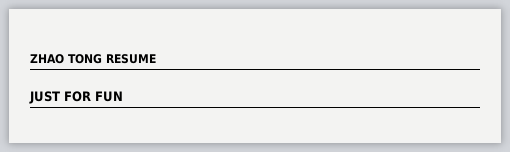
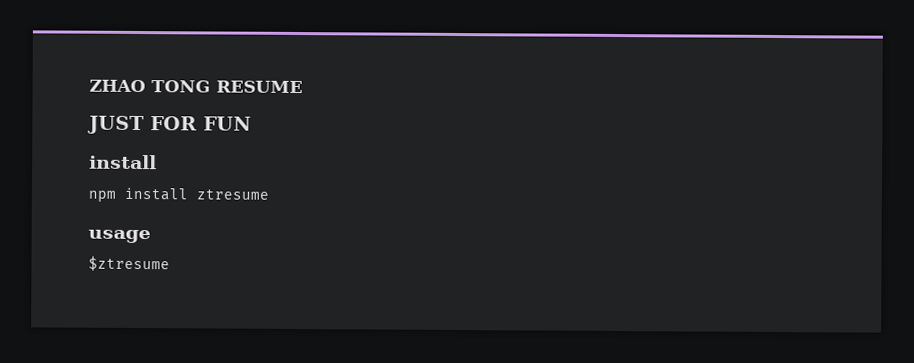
  JUST FOR FUN
+ install
+ npm install ztresume
+ usage
+ $ztresume

